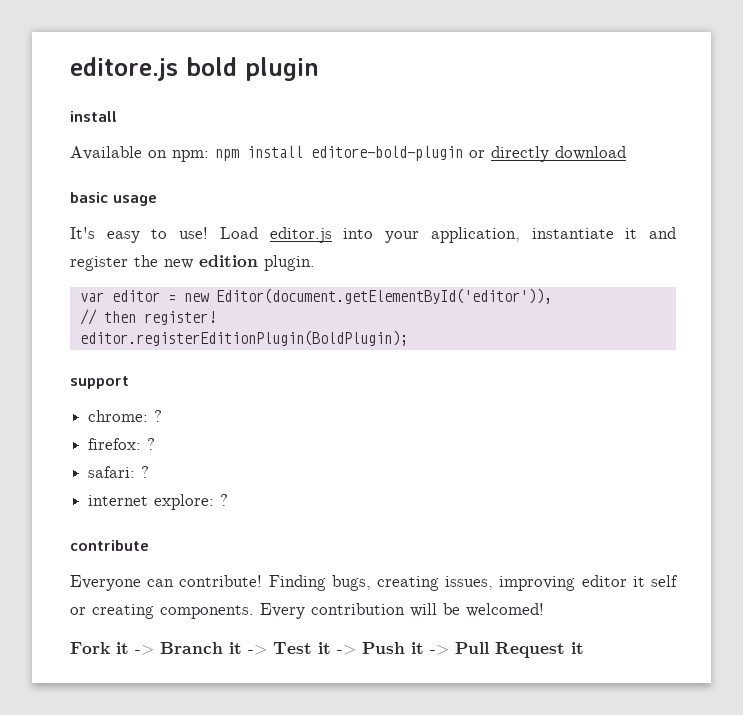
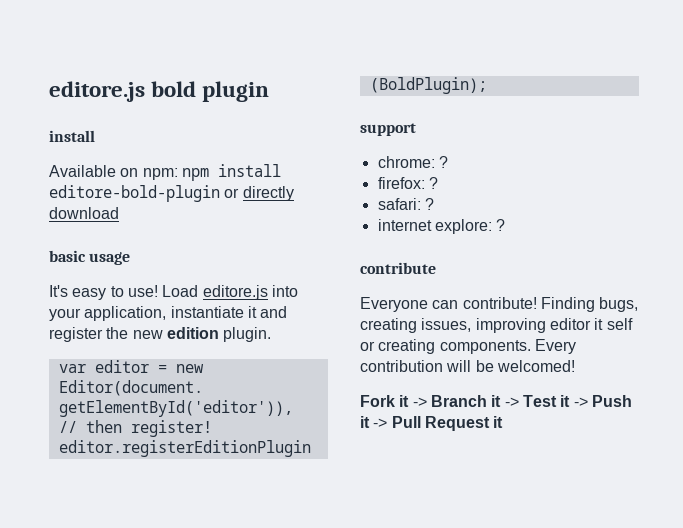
- Load editor.js into your application, instantiate it and register the new edition plugin.
+ Load editore.js into your application, instantiate it and register the new edition plugin.

